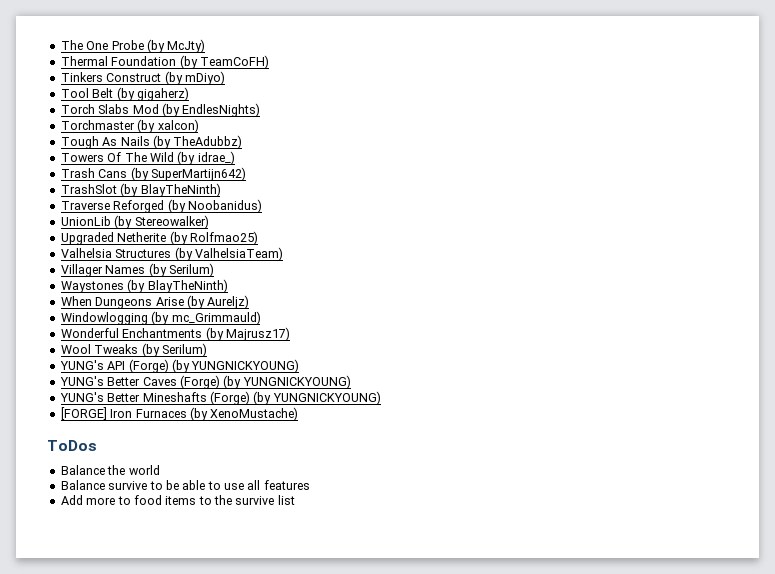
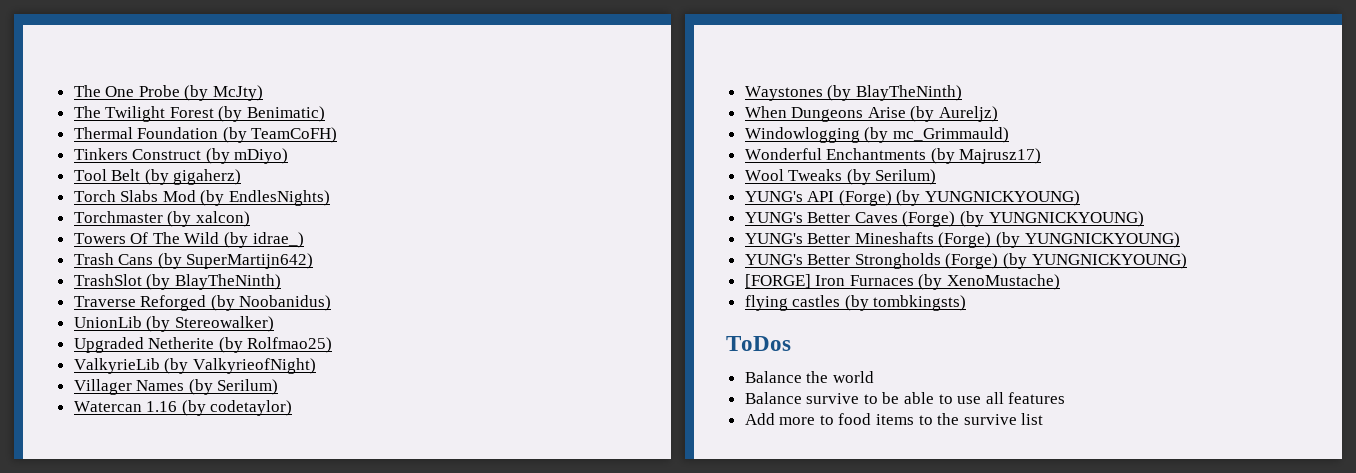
+ The Twilight Forest (by Benimatic)
- Tough As Nails (by TheAdubbz)
- Valhelsia Structures (by ValhelsiaTeam)
+ ValkyrieLib (by ValkyrieofNight)
+ Watercan 1.16 (by codetaylor)
+ YUNG's Better Strongholds (Forge) (by YUNGNICKYOUNG)
+ flying castles (by tombkingsts)

